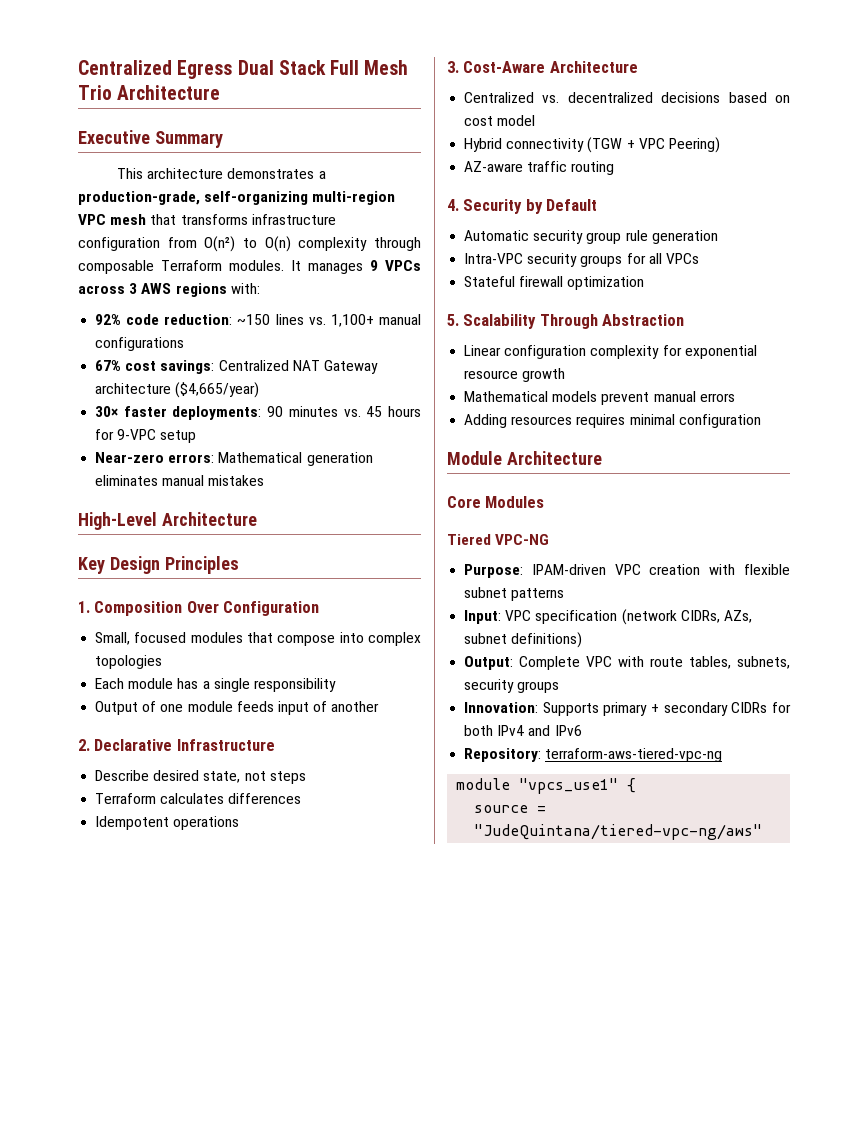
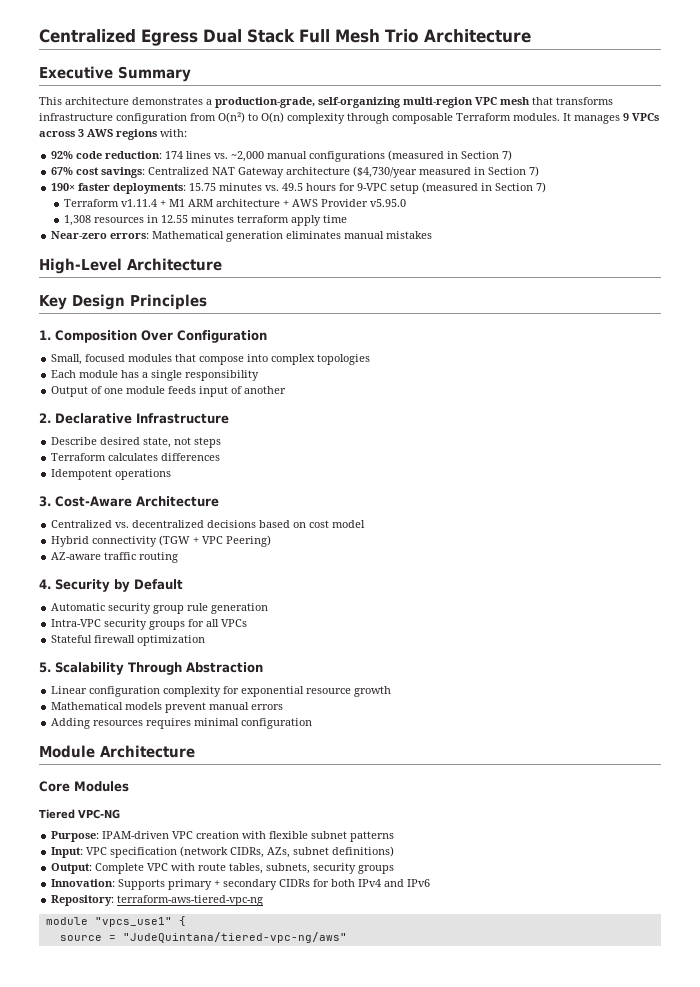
- 92% code reduction: ~150 lines vs. 1,100+ manual configurations
+ 92% code reduction: 174 lines vs. ~2,000 manual configurations (measured in Section 7)
- 67% cost savings: Centralized NAT Gateway architecture ($4,665/year)
- 30× faster deployments: 90 minutes vs. 45 hours for 9-VPC setup
+ 67% cost savings: Centralized NAT Gateway architecture ($4,730/year measured in Section 7)
+ 190× faster deployments: 15.75 minutes vs. 49.5 hours for 9-VPC setup (measured in Section 7)
+ Terraform v1.11.4 + M1 ARM architecture + AWS Provider v5.95.0
+ 1,308 resources in 12.55 minutes terraform apply time

